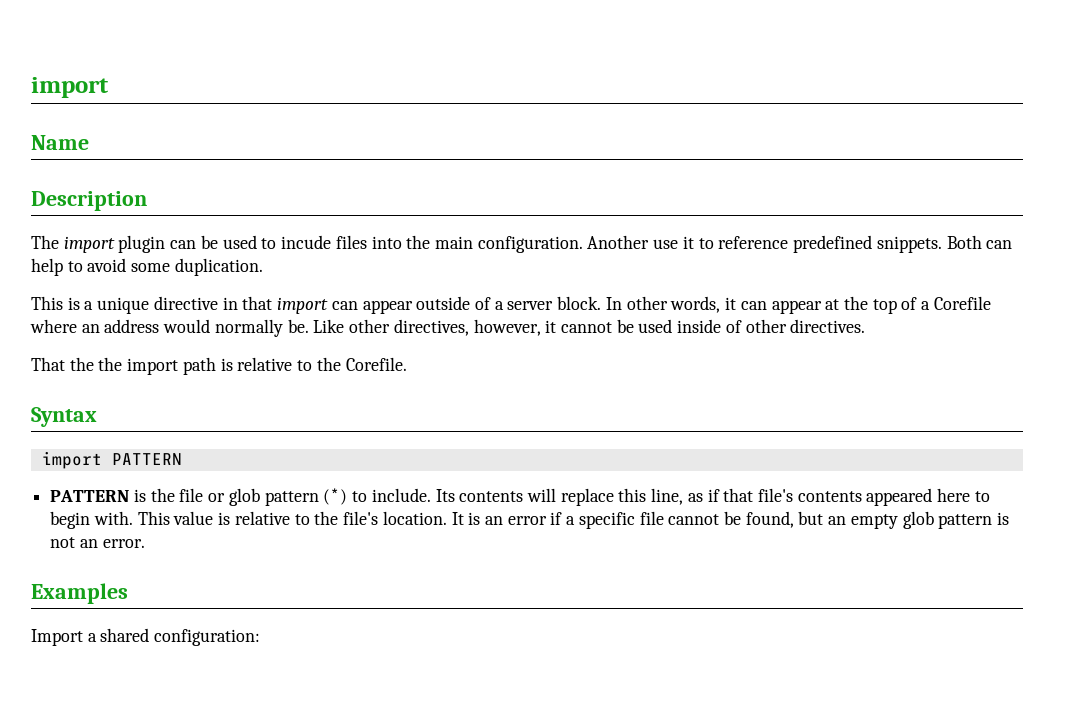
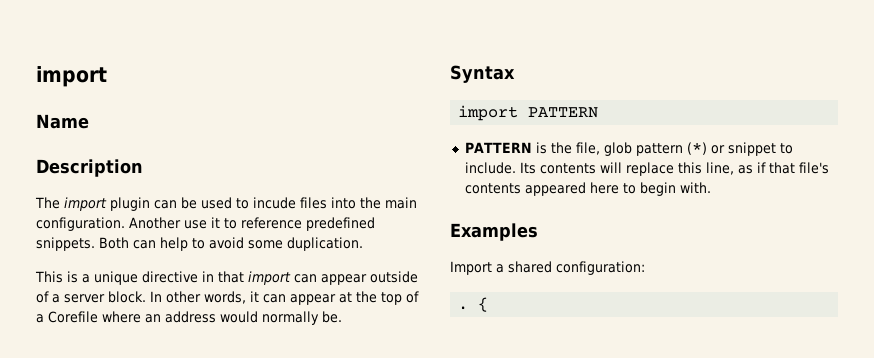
- Like other directives, however, it cannot be used inside of other directives.
- That the the import path is relative to the Corefile.
- PATTERN is the file or glob pattern (*) to include.
+ PATTERN is the file, glob pattern (*) or snippet to include.
- This value is relative to the file's location. It is an error if a specific file cannot be found, but an empty glob pattern is not an error.
+ . {

